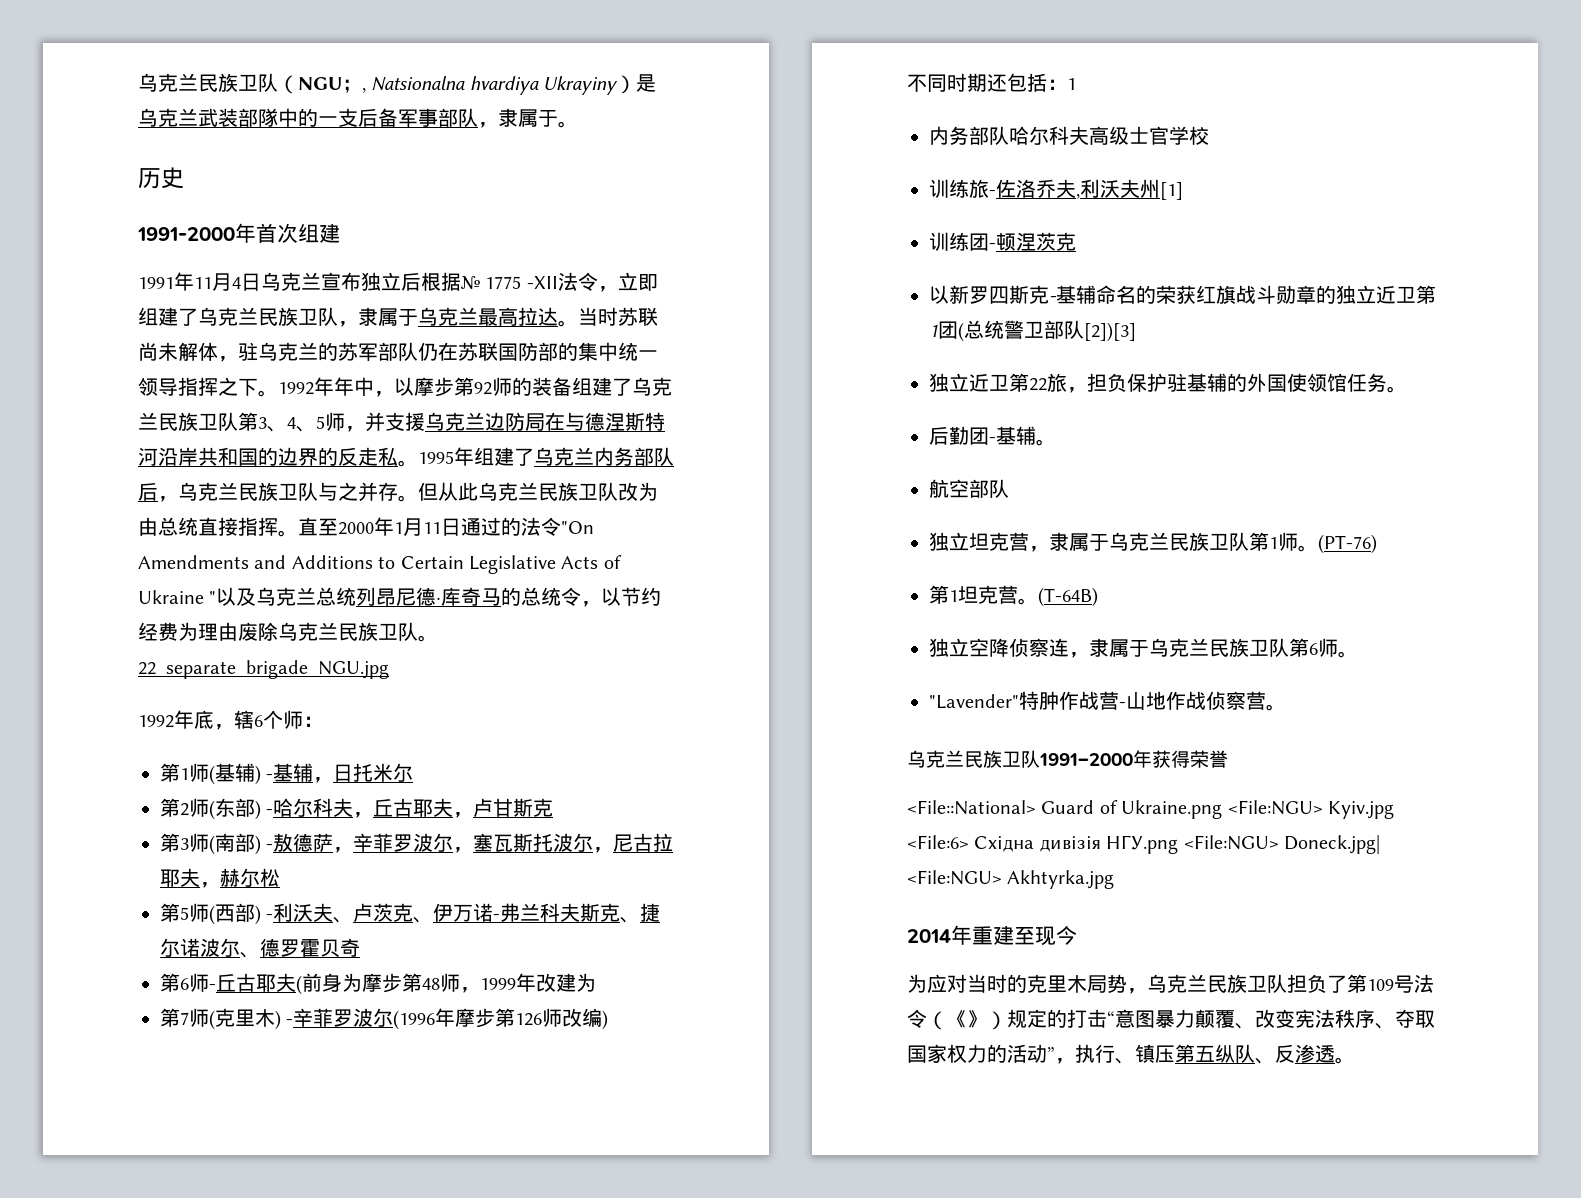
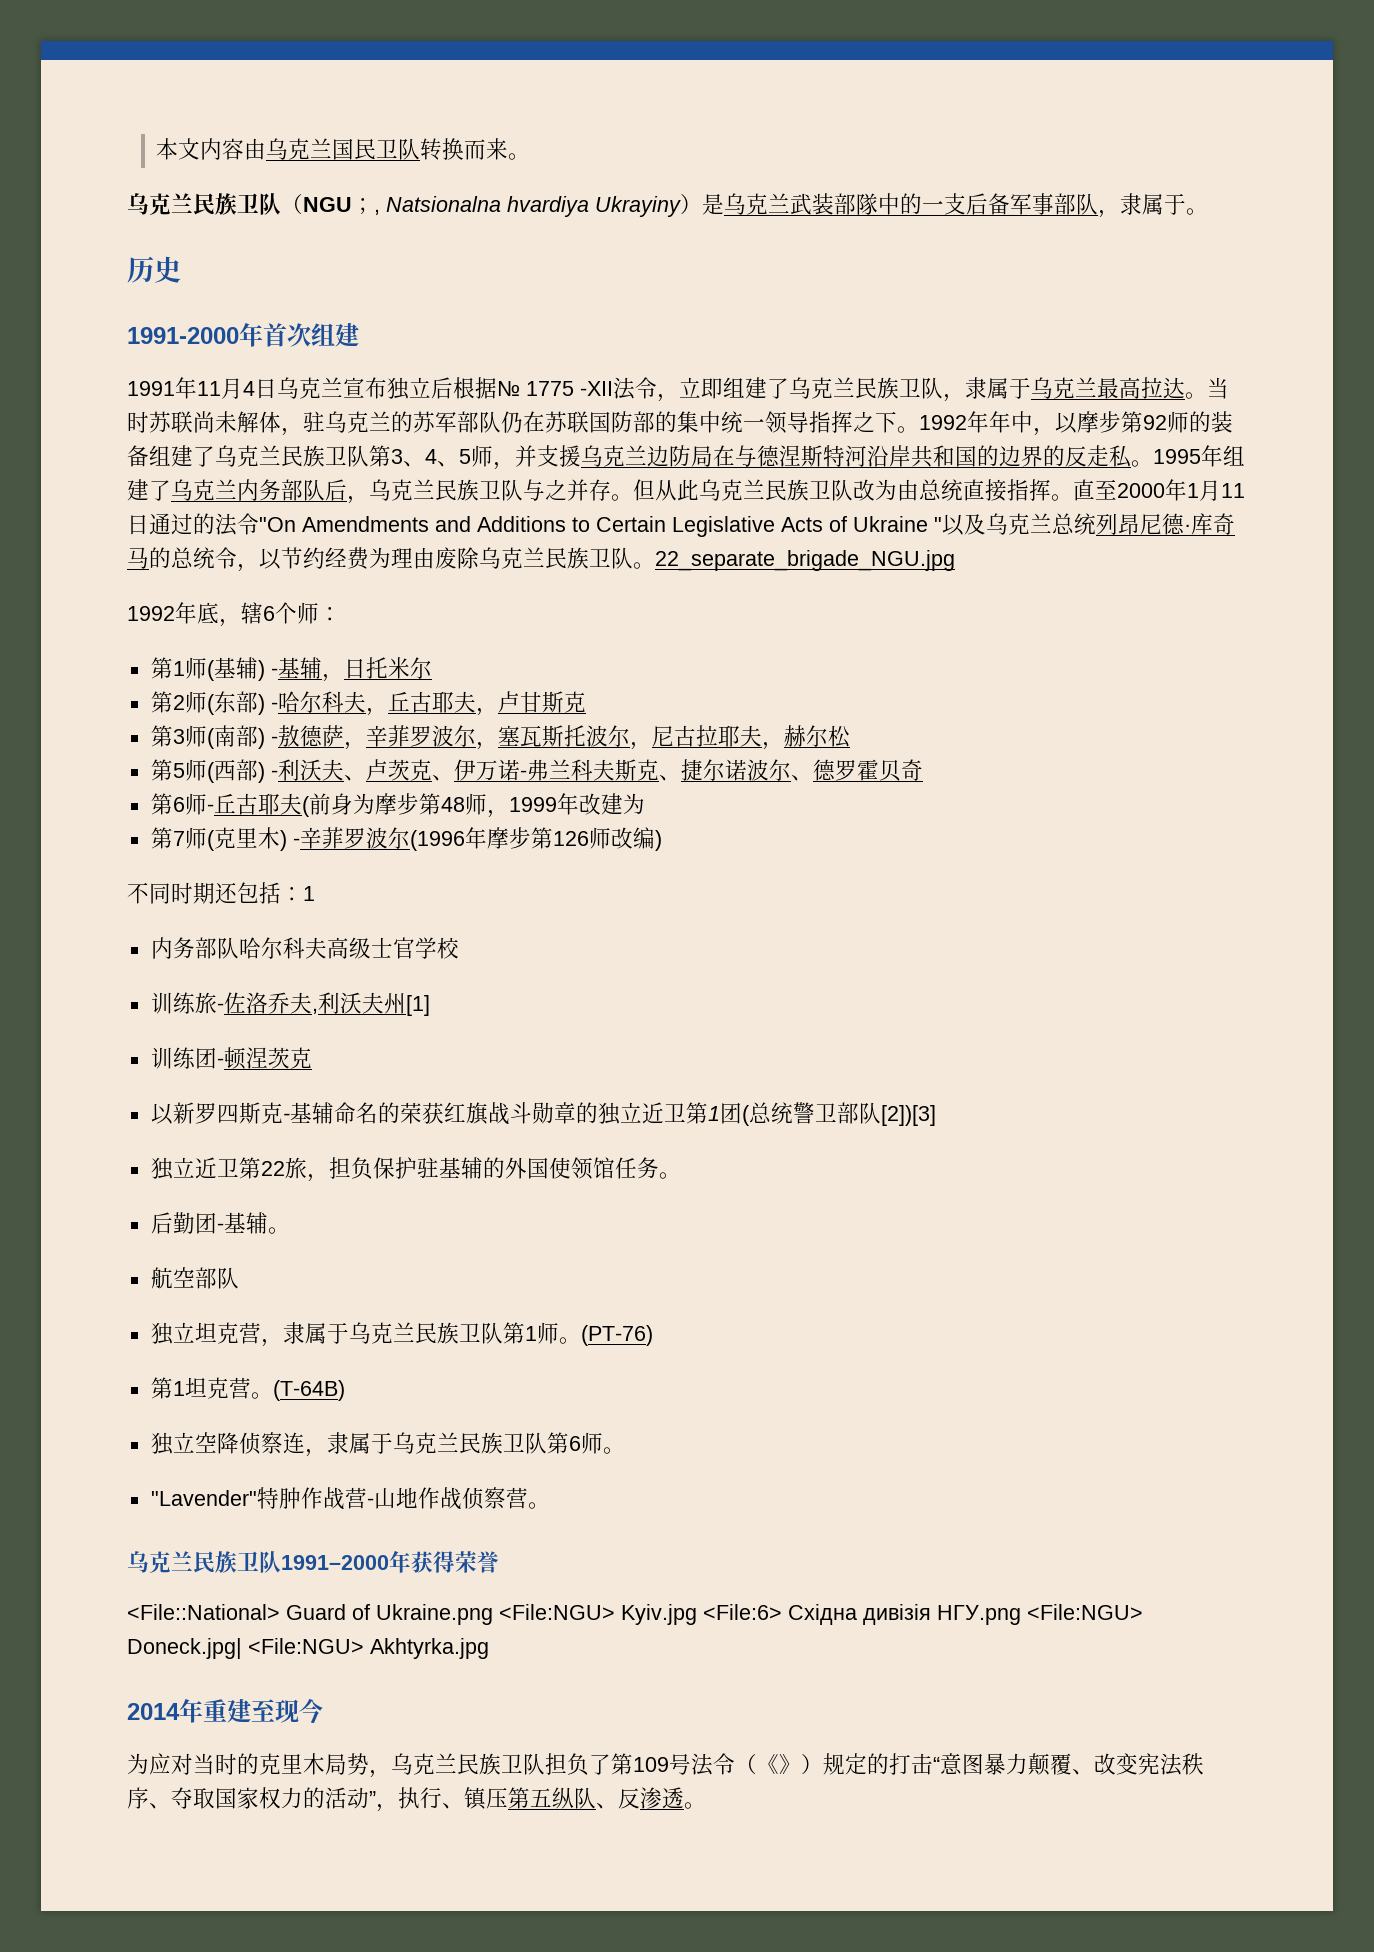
+ 本文内容由乌克兰国民卫队转换而来。

